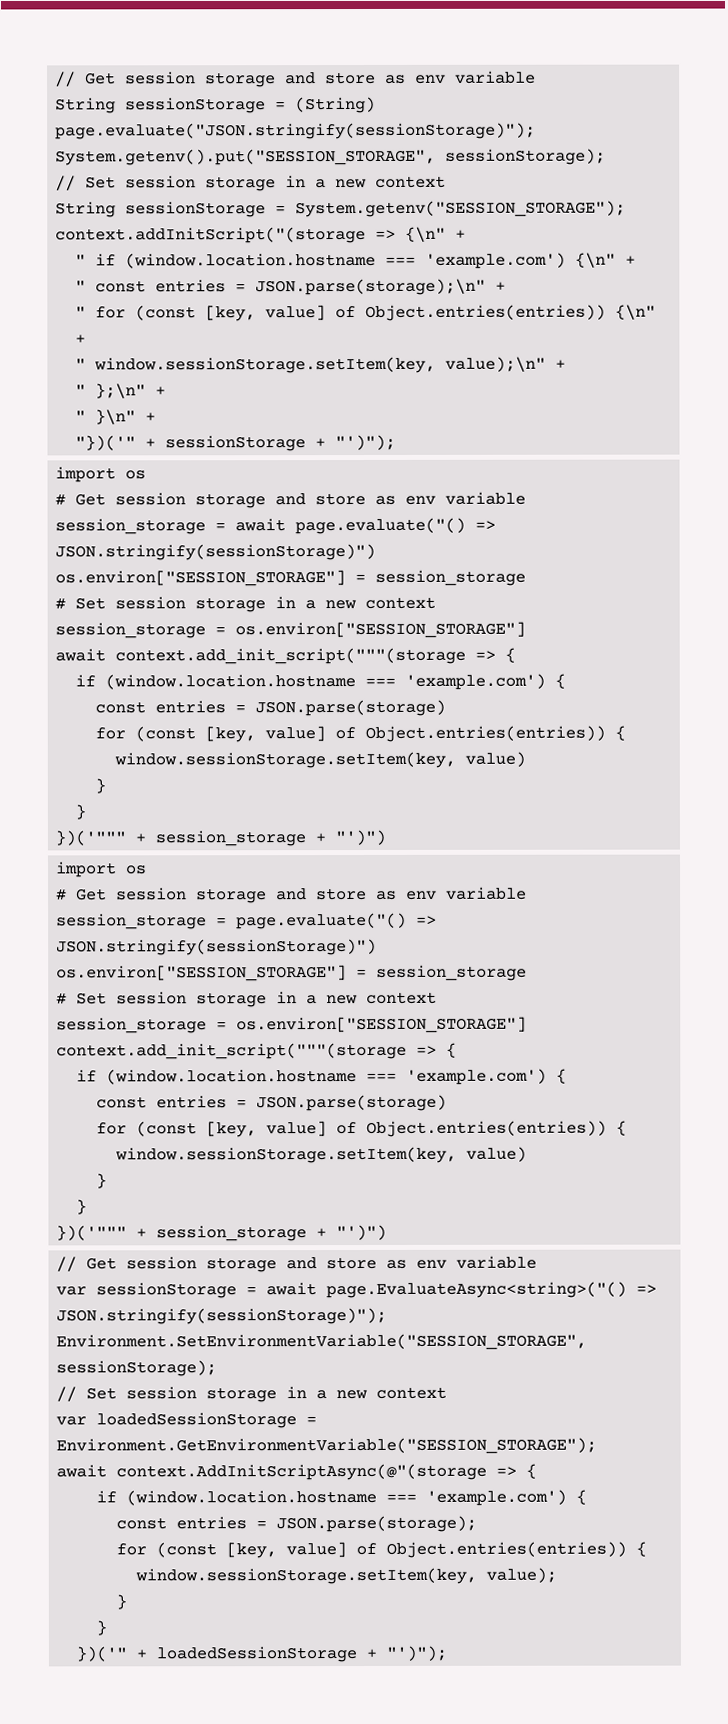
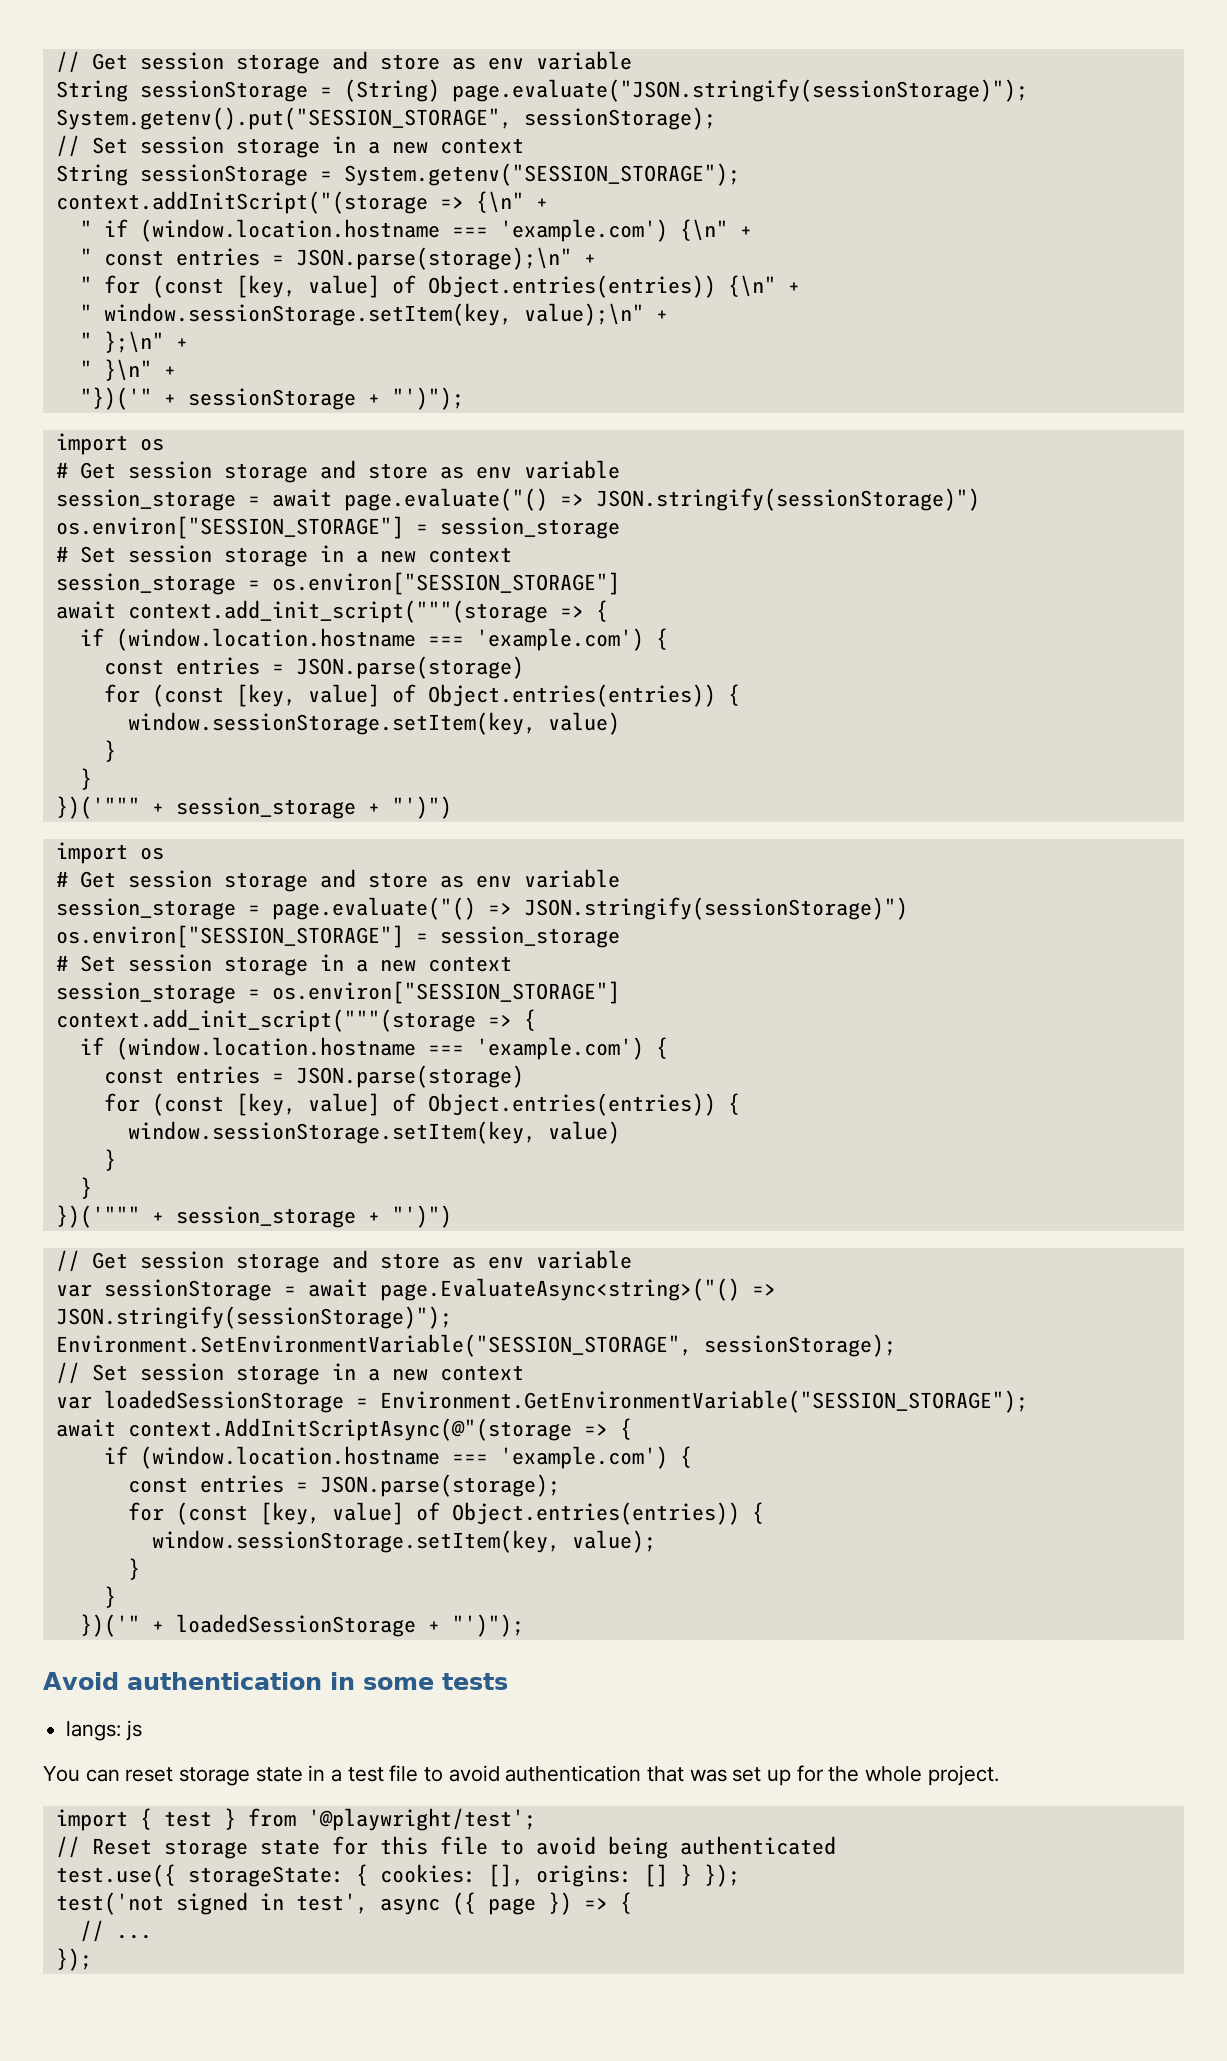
+ Avoid authentication in some tests
+ langs: js
+ You can reset storage state in a test file to avoid authentication that was set up for the whole project.
+ import { test } from '@playwright/test';
+ // Reset storage state for this file to avoid being authenticated
+ test.use({ storageState: { cookies: [], origins: [] } });
+ test('not signed in test', async ({ page }) => {
+ // ...
+ });

